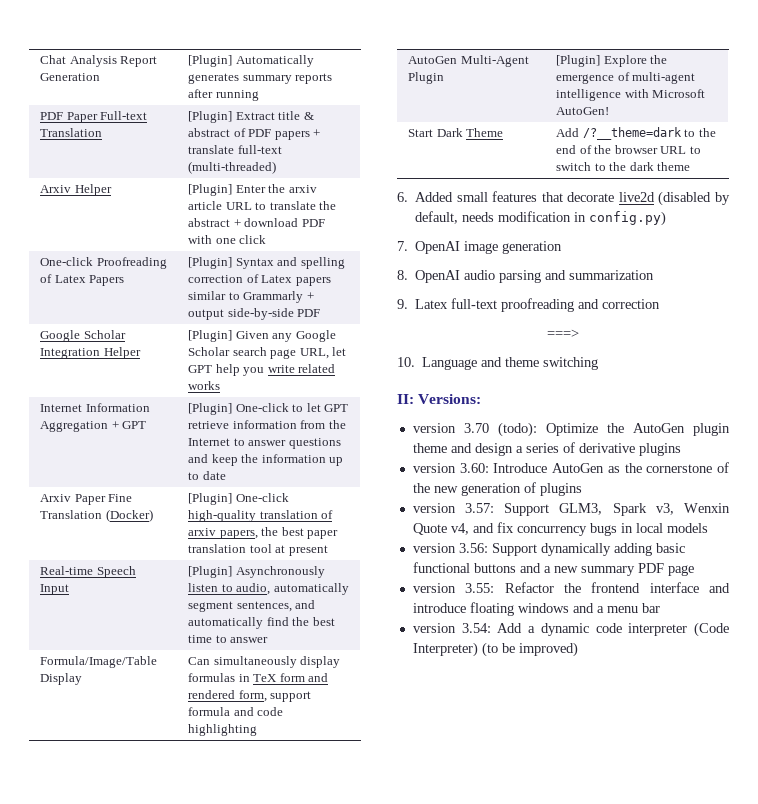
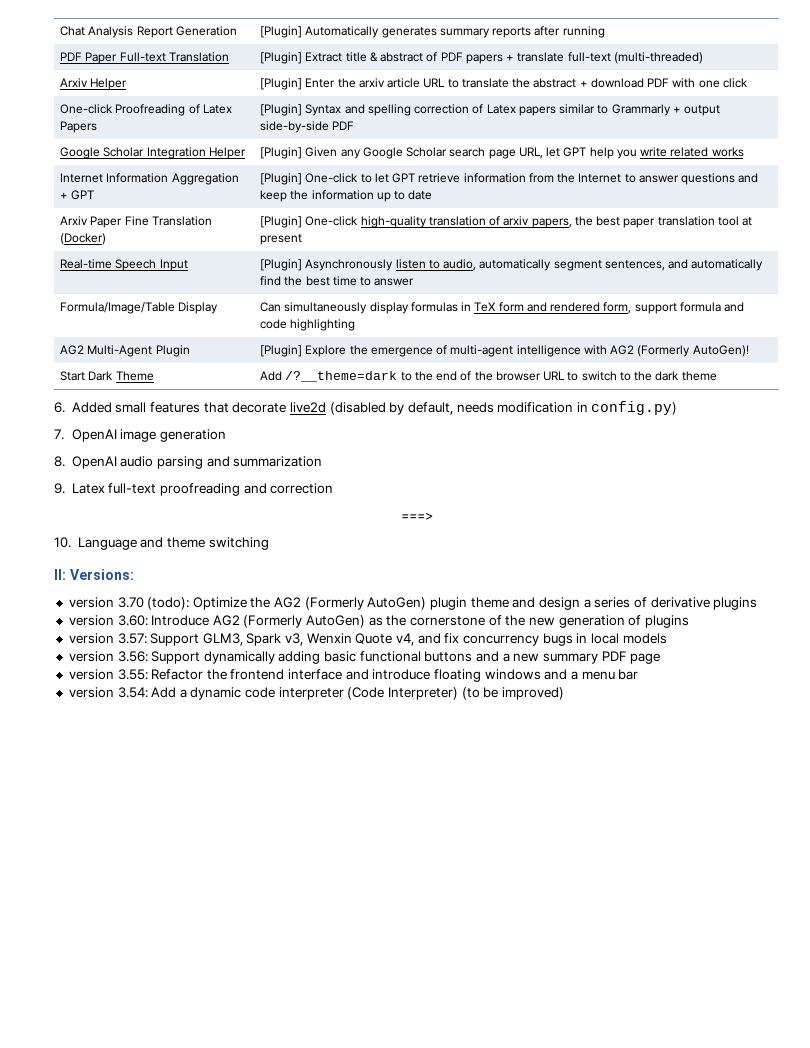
- AutoGen Multi-Agent Plugin | [Plugin] Explore the emergence of multi-agent intelligence with Microsoft AutoGen!
+ AG2 Multi-Agent Plugin | [Plugin] Explore the emergence of multi-agent intelligence with AG2 (Formerly AutoGen)!
- version 3.70 (todo): Optimize the AutoGen plugin theme and design a series of derivative plugins
+ version 3.70 (todo): Optimize the AG2 (Formerly AutoGen) plugin theme and design a series of derivative plugins
- version 3.60: Introduce AutoGen as the cornerstone of the new generation of plugins
+ version 3.60: Introduce AG2 (Formerly AutoGen) as the cornerstone of the new generation of plugins

